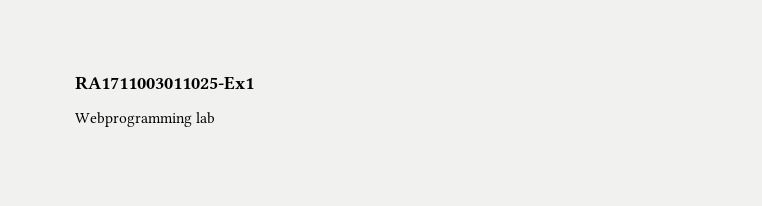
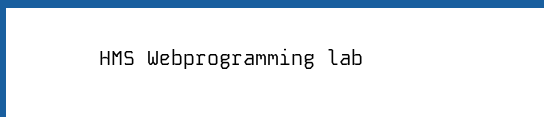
- RA1711003011025-Ex1
- Webprogramming lab
+ HMS Webprogramming lab

